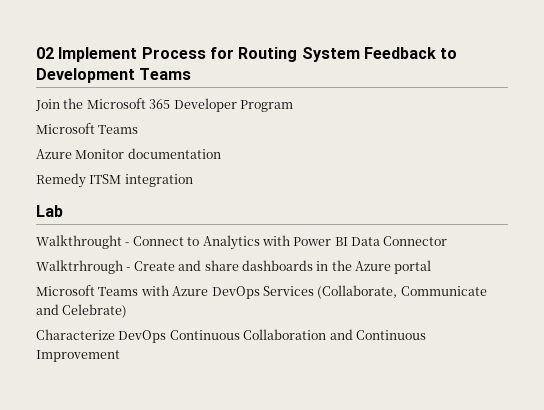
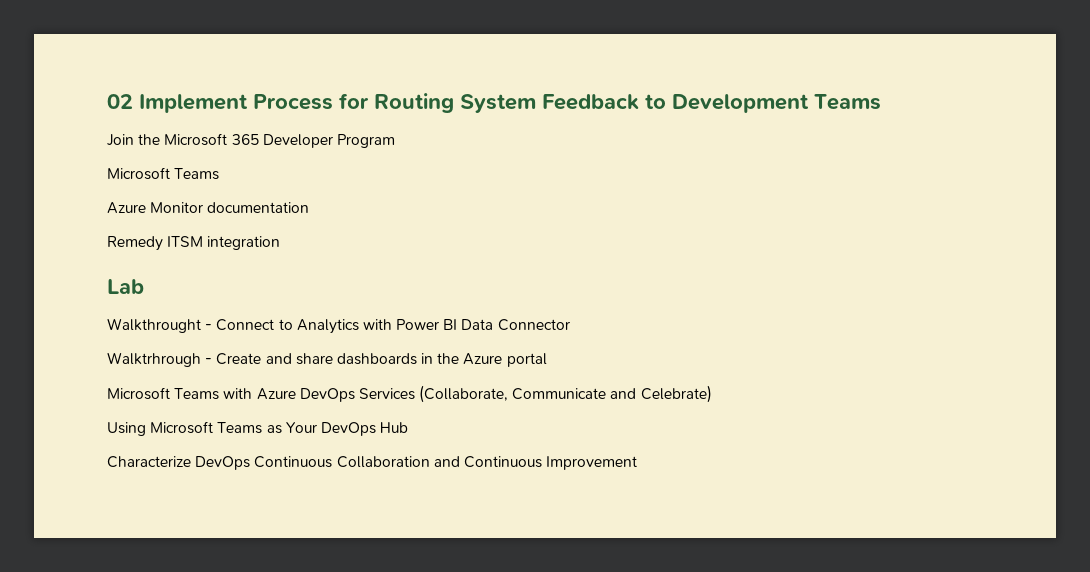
+ Using Microsoft Teams as Your DevOps Hub

